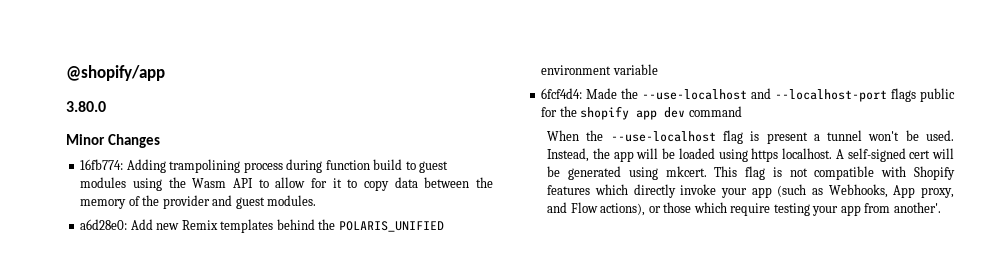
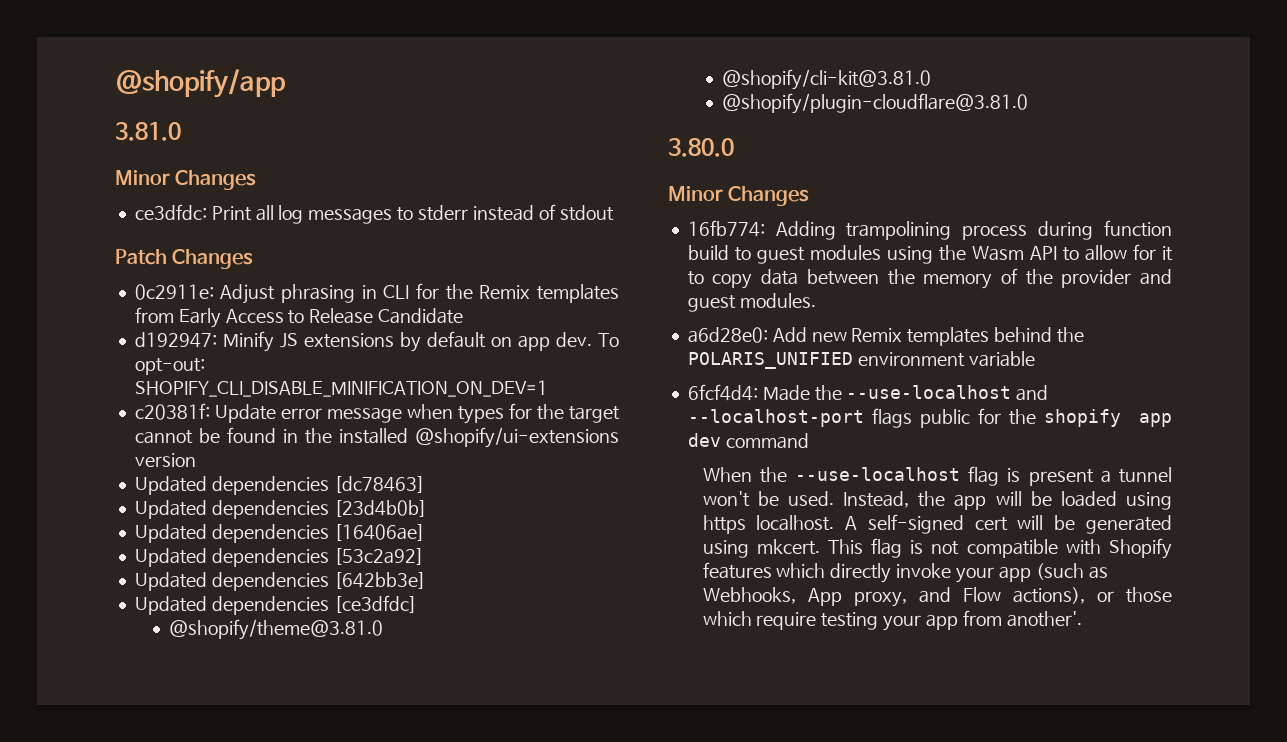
+ 3.81.0
+ Minor Changes
+ ce3dfdc: Print all log messages to stderr instead of stdout
+ Patch Changes
+ 0c2911e: Adjust phrasing in CLI for the Remix templates from Early Access to Release Candidate
+ d192947: Minify JS extensions by default on app dev. To opt-out: SHOPIFY_CLI_DISABLE_MINIFICATION_ON_DEV=1
+ c20381f: Update error message when types for the target cannot be found in the installed @shopify/ui-extensions version
+ Updated dependencies [dc78463]
+ Updated dependencies [23d4b0b]
+ Updated dependencies [16406ae]
+ Updated dependencies [53c2a92]
+ Updated dependencies [642bb3e]
+ Updated dependencies [ce3dfdc]
+ @shopify/theme@3.81.0
+ @shopify/cli-kit@3.81.0
+ @shopify/plugin-cloudflare@3.81.0

